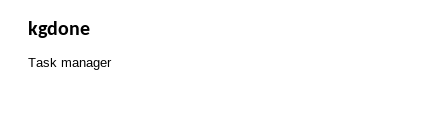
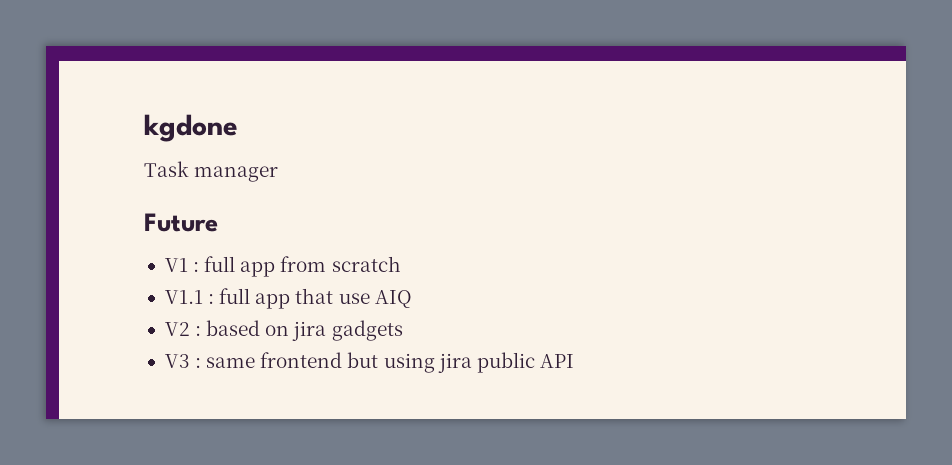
+ Future
+ V1 : full app from scratch
+ V1.1 : full app that use AIQ
+ V2 : based on jira gadgets
+ V3 : same frontend but using jira public API

